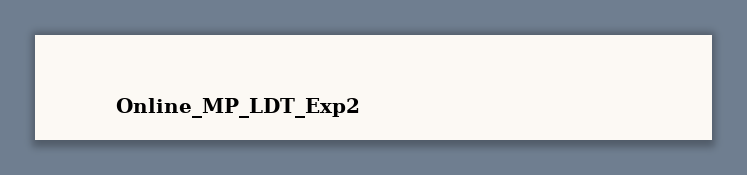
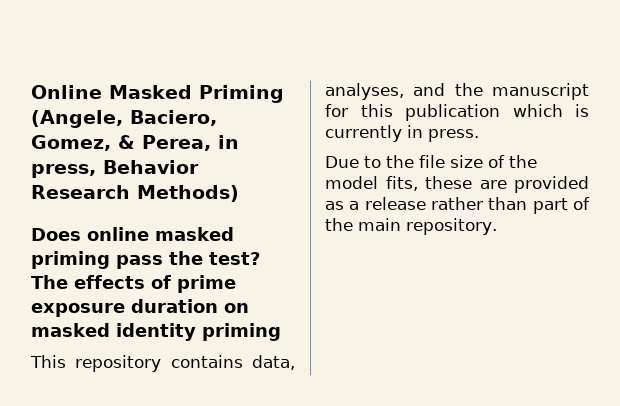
- Online_MP_LDT_Exp2
+ Online Masked Priming (Angele, Baciero, Gomez, & Perea, in press, Behavior Research Methods)
+ Does online masked priming pass the test? The effects of prime exposure duration on masked identity priming
+ This repository contains data, analyses, and the manuscript for this publication which is currently in press.
+ Due to the file size of the model fits, these are provided as a release rather than part of the main repository.

